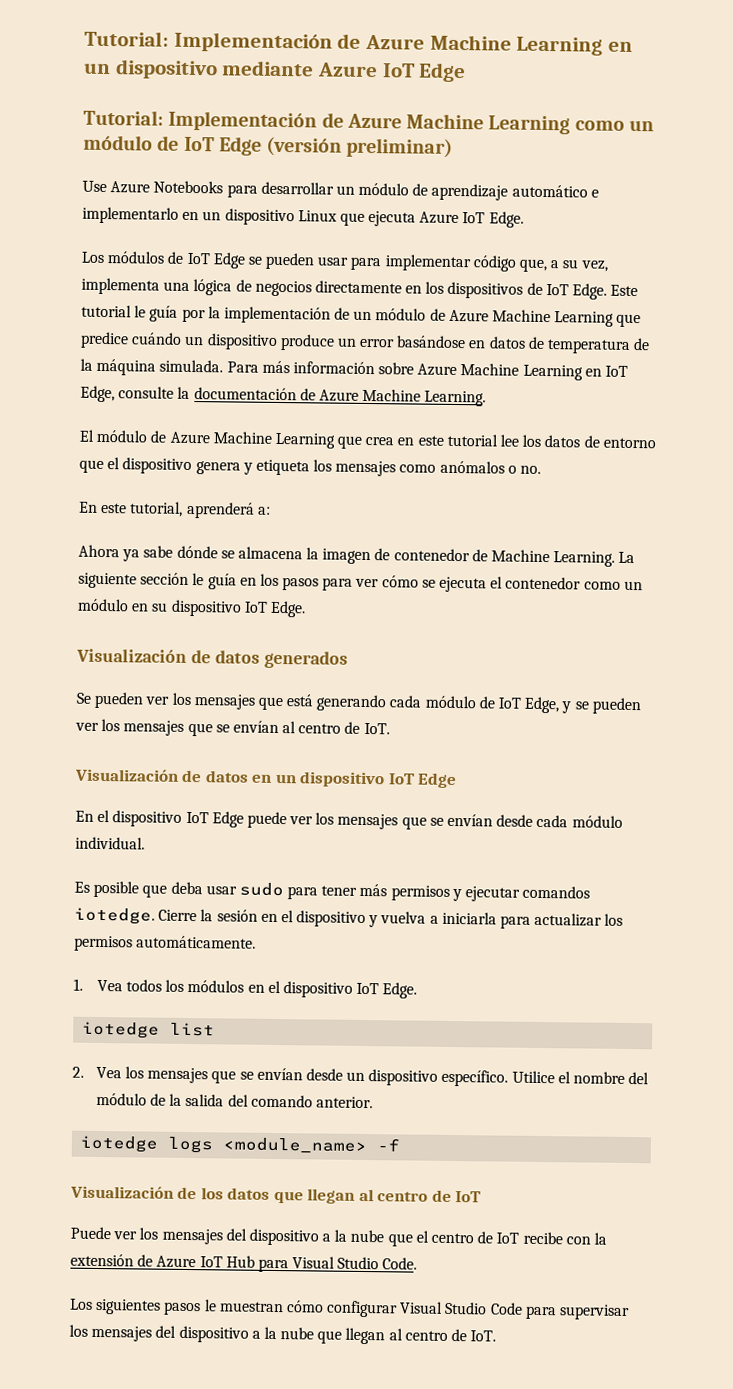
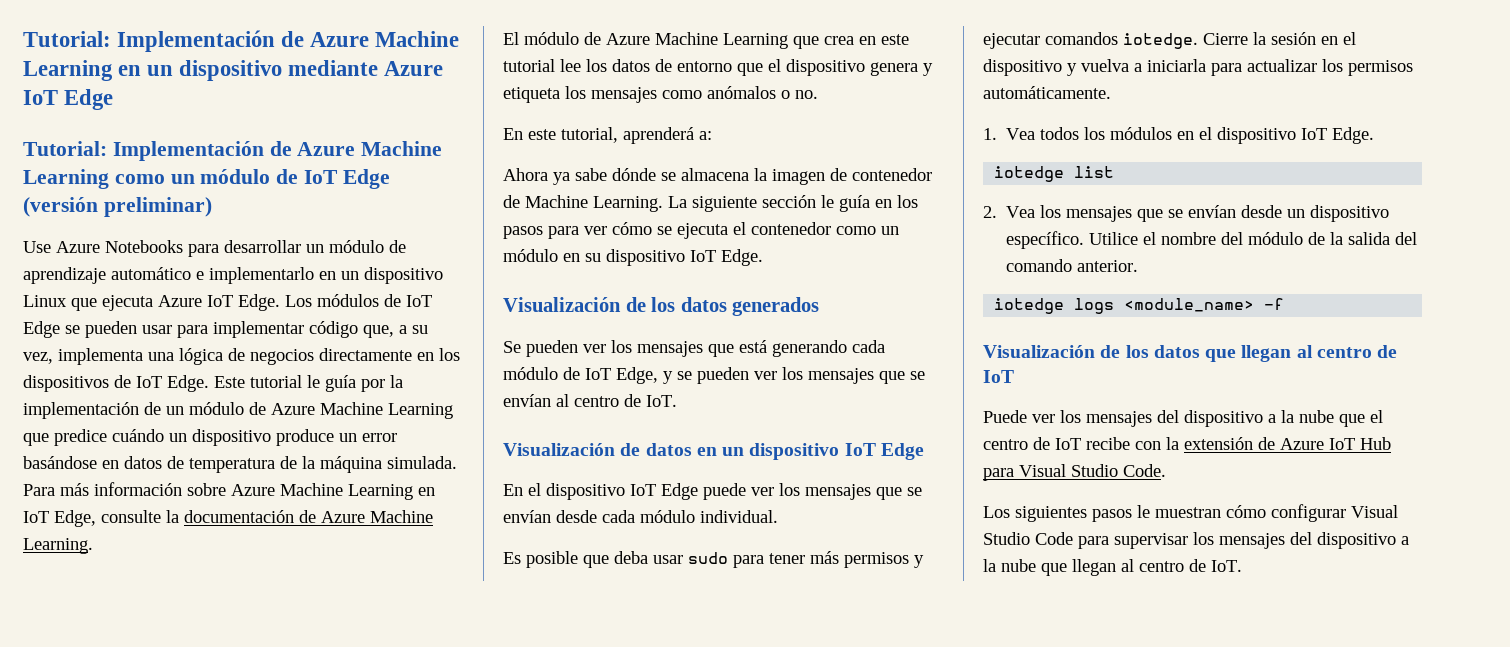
- Use Azure Notebooks para desarrollar un módulo de aprendizaje automático e implementarlo en un dispositivo Linux que ejecuta Azure IoT Edge.
- Los módulos de IoT Edge se pueden usar para implementar código que, a su vez, implementa una lógica de negocios directamente en los dispositivos de IoT Edge.
+ Use Azure Notebooks para desarrollar un módulo de aprendizaje automático e implementarlo en un dispositivo Linux que ejecuta Azure IoT Edge. Los módulos de IoT Edge se pueden usar para implementar código que, a su vez, implementa una lógica de negocios directamente en los dispositivos de IoT Edge.
- Visualización de datos generados
+ Visualización de los datos generados

